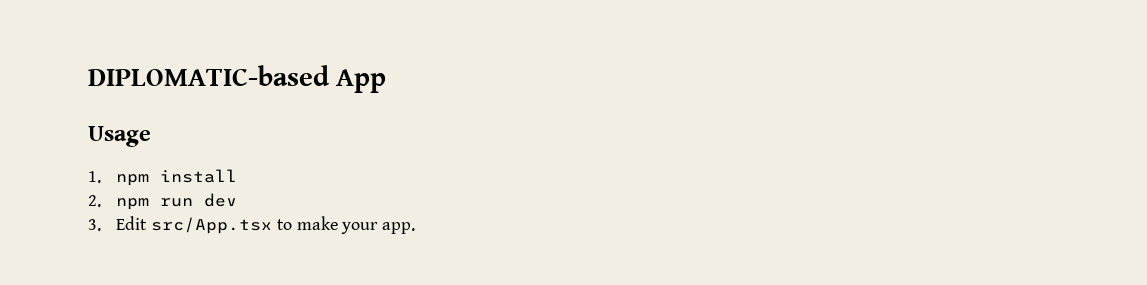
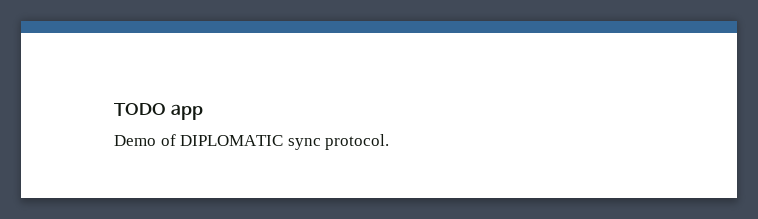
- DIPLOMATIC-based App
- Usage
- 1. npm install
- 2. npm run dev
- 3. Edit src/App.tsx to make your app.
+ TODO app
+ Demo of DIPLOMATIC sync protocol.

